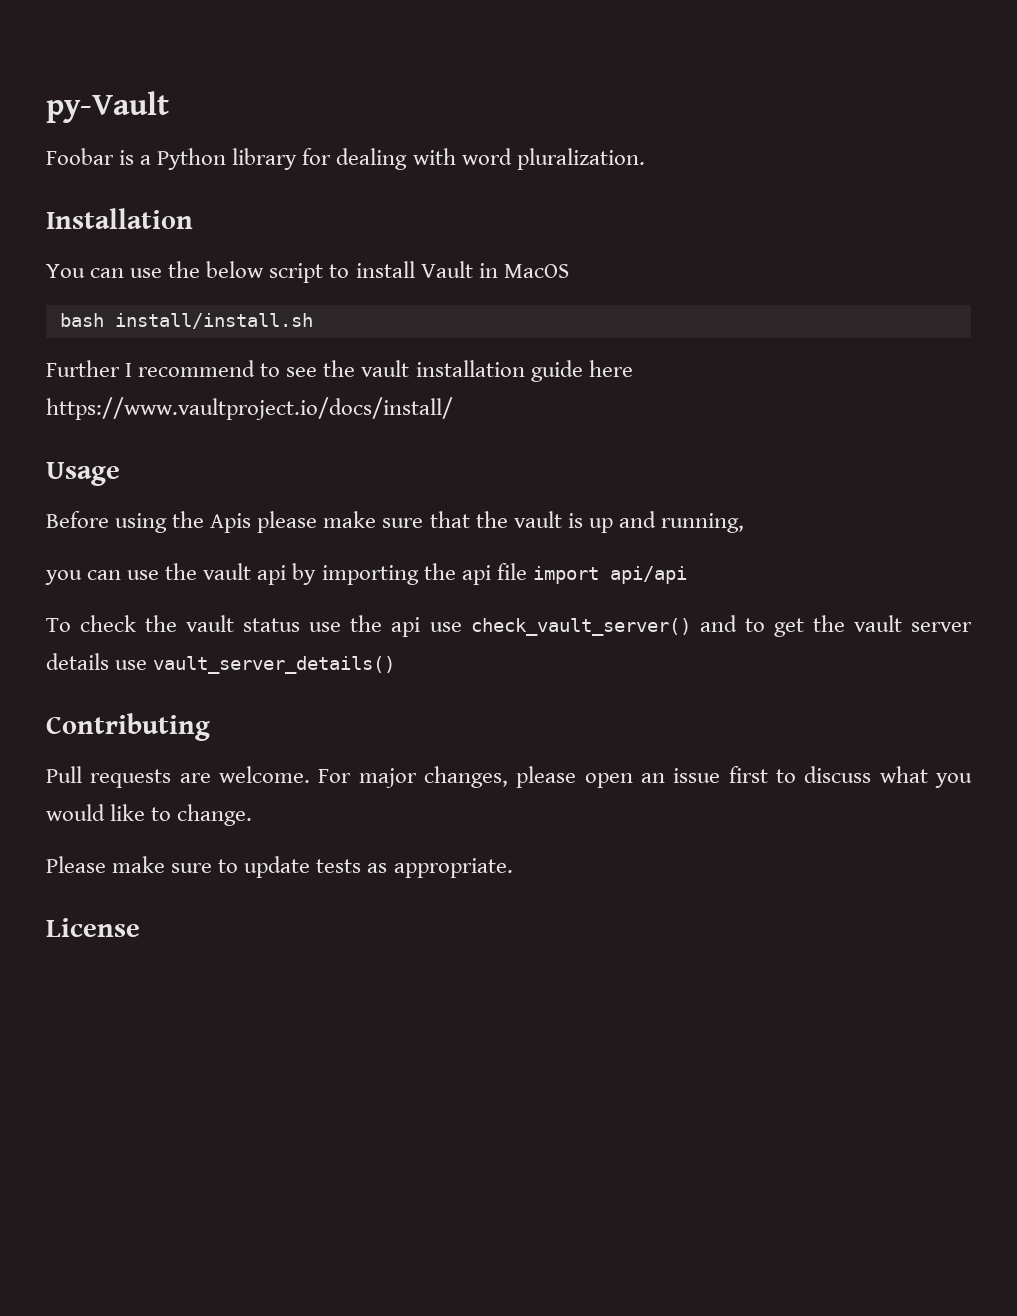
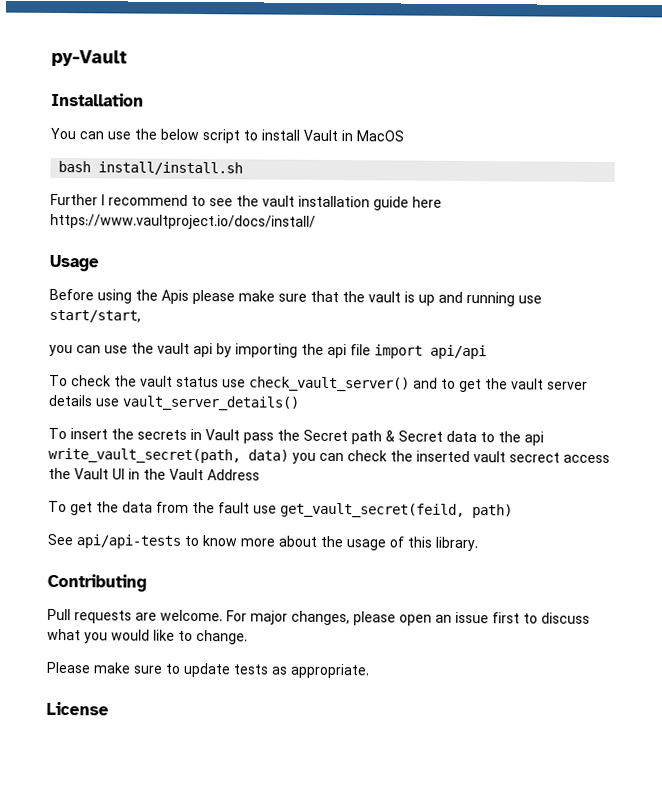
- Foobar is a Python library for dealing with word pluralization.
- Before using the Apis please make sure that the vault is up and running,
+ Before using the Apis please make sure that the vault is up and running use start/start,
- To check the vault status use the api use check_vault_server() and to get the vault server details use vault_server_details()
+ To check the vault status use check_vault_server() and to get the vault server details use vault_server_details()
+ To insert the secrets in Vault pass the Secret path & Secret data to the api write_vault_secret(path, data) you can check the inserted vault secrect access the Vault UI in the Vault Address
+ To get the data from the fault use get_vault_secret(feild, path)
+ See api/api-tests to know more about the usage of this library.

